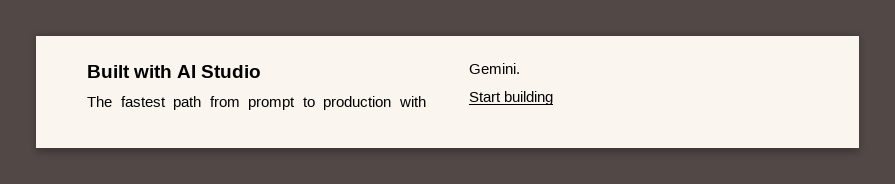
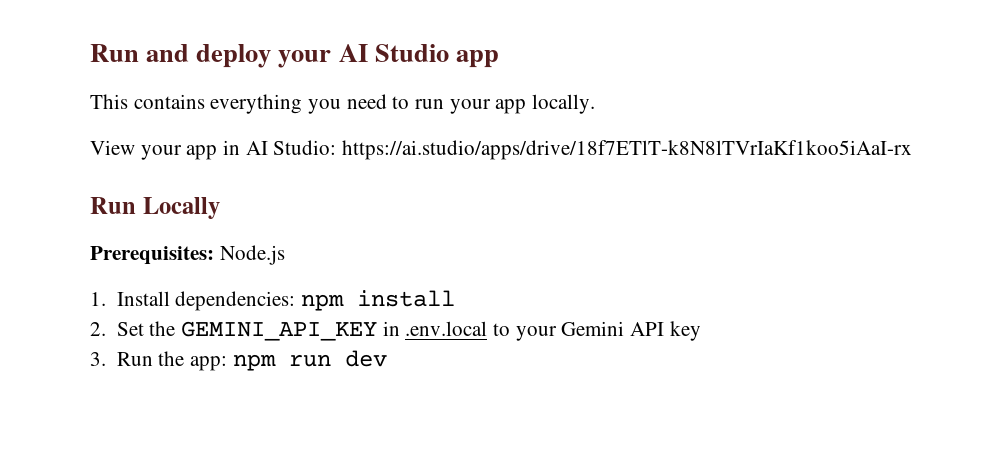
- Built with AI Studio
- The fastest path from prompt to production with Gemini.
- Start building
+ Run and deploy your AI Studio app
+ This contains everything you need to run your app locally.
+ View your app in AI Studio: https://ai.studio/apps/drive/18f7ETlT-k8N8lTVrIaKf1koo5iAaI-rx
+ Run Locally
+ Prerequisites: Node.js
+ 1. Install dependencies: npm install
+ 2. Set the GEMINI_API_KEY in .env.local to your Gemini API key
+ 3. Run the app: npm run dev

